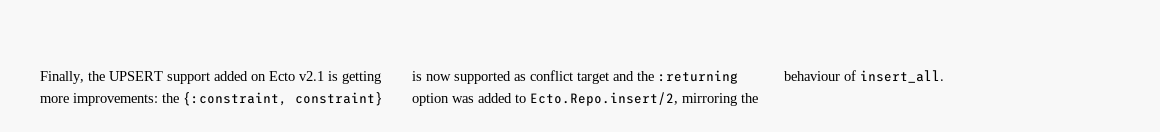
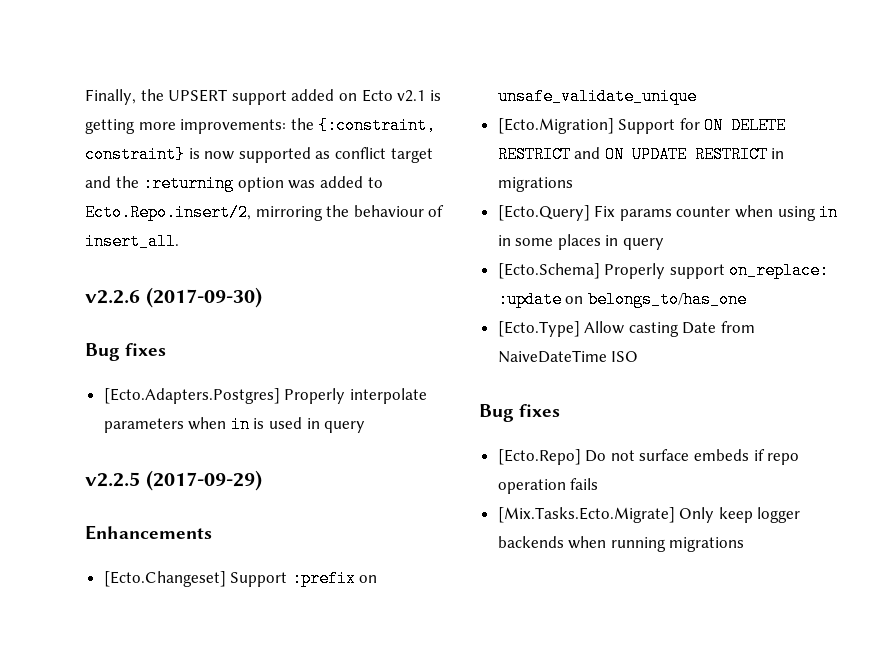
+ v2.2.6 (2017-09-30)
+ Bug fixes
+ [Ecto.Adapters.Postgres] Properly interpolate parameters when in is used in query
+ v2.2.5 (2017-09-29)
+ Enhancements
+ [Ecto.Changeset] Support :prefix on unsafe_validate_unique
+ [Ecto.Migration] Support for ON DELETE RESTRICT and ON UPDATE RESTRICT in migrations
+ [Ecto.Query] Fix params counter when using in in some places in query
+ [Ecto.Schema] Properly support on_replace: :update on belongs_to/has_one
+ [Ecto.Type] Allow casting Date from NaiveDateTime ISO
+ Bug fixes
+ [Ecto.Repo] Do not surface embeds if repo operation fails
+ [Mix.Tasks.Ecto.Migrate] Only keep logger backends when running migrations

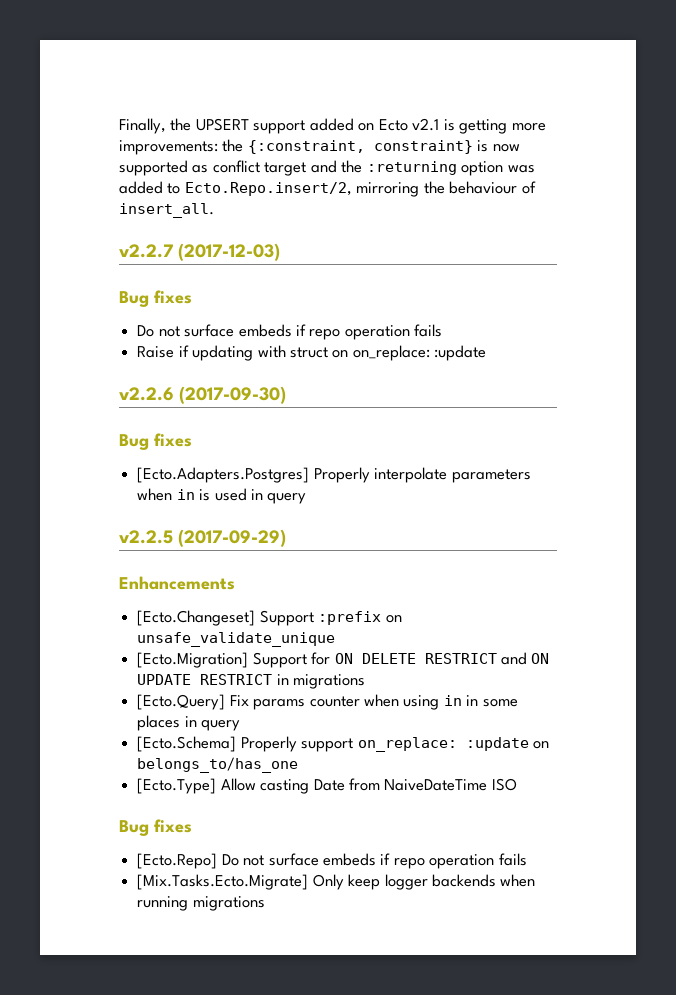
+ v2.2.7 (2017-12-03)
+ Bug fixes
+ Do not surface embeds if repo operation fails
+ Raise if updating with struct on on_replace: :update

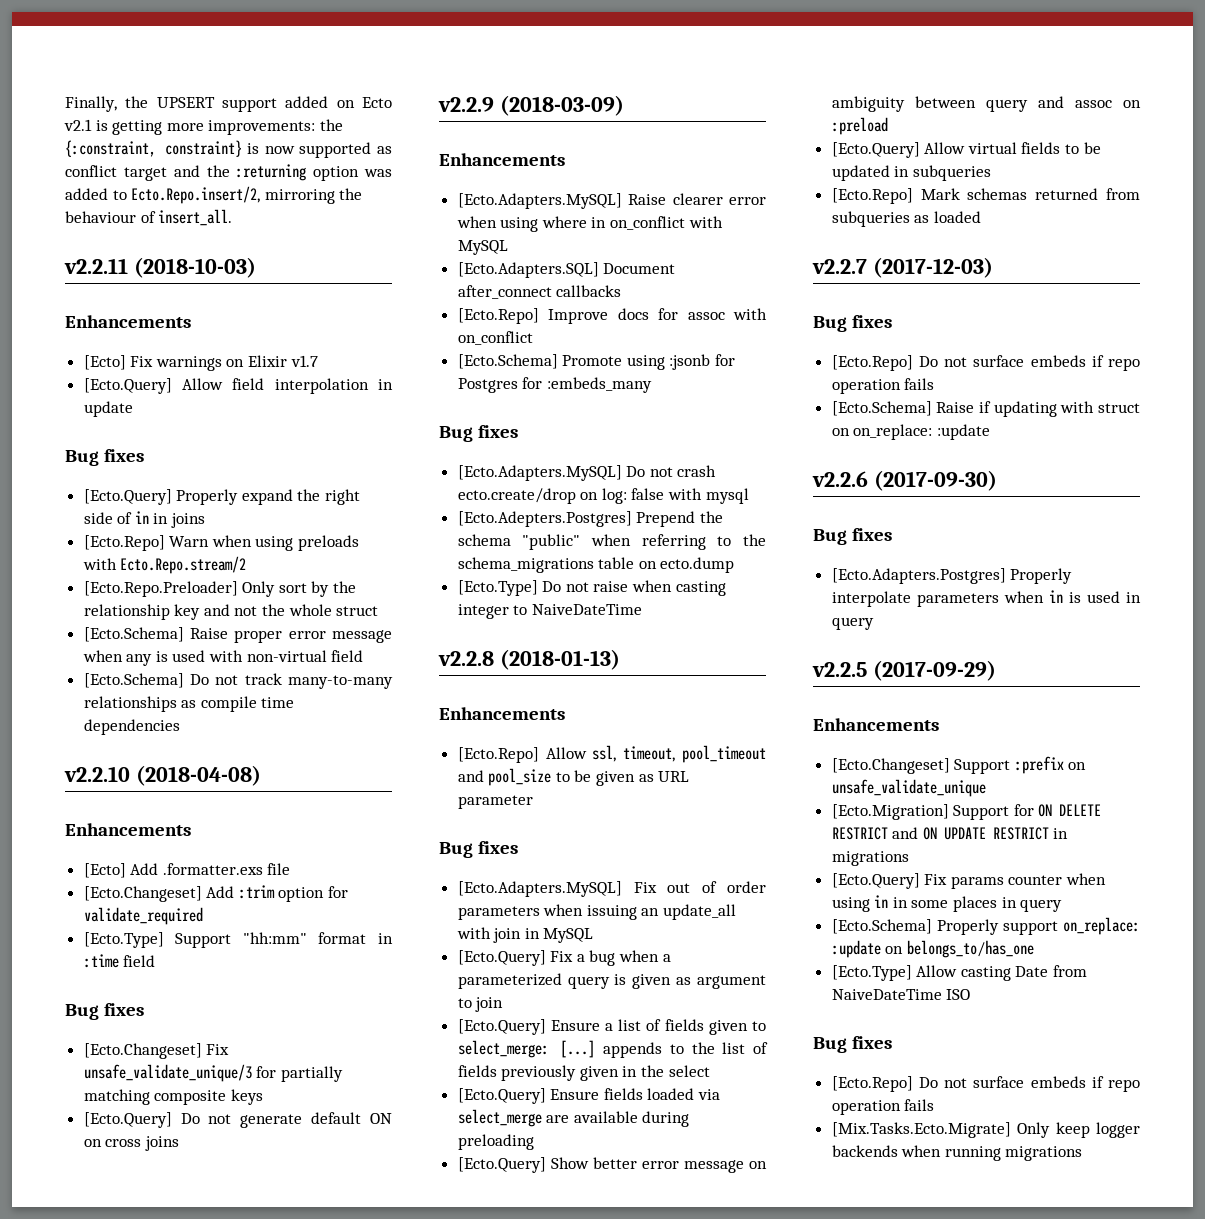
+ v2.2.11 (2018-10-03)
+ Enhancements
+ [Ecto] Fix warnings on Elixir v1.7
+ [Ecto.Query] Allow field interpolation in update
+ Bug fixes
+ [Ecto.Query] Properly expand the right side of in in joins
+ [Ecto.Repo] Warn when using preloads with Ecto.Repo.stream/2
+ [Ecto.Repo.Preloader] Only sort by the relationship key and not the whole struct
+ [Ecto.Schema] Raise proper error message when any is used with non-virtual field
+ [Ecto.Schema] Do not track many-to-many relationships as compile time dependencies
+ v2.2.10 (2018-04-08)
+ Enhancements
+ [Ecto] Add .formatter.exs file
+ [Ecto.Changeset] Add :trim option for validate_required
+ [Ecto.Type] Support "hh:mm" format in :time field
+ Bug fixes
+ [Ecto.Changeset] Fix unsafe_validate_unique/3 for partially matching composite keys
+ [Ecto.Query] Do not generate default ON on cross joins
+ v2.2.9 (2018-03-09)
+ Enhancements
+ [Ecto.Adapters.MySQL] Raise clearer error when using where in on_conflict with MySQL
+ [Ecto.Adapters.SQL] Document after_connect callbacks
+ [Ecto.Repo] Improve docs for assoc with on_conflict
+ [Ecto.Schema] Promote using :jsonb for Postgres for :embeds_many
+ Bug fixes
+ [Ecto.Adapters.MySQL] Do not crash ecto.create/drop on log: false with mysql
+ [Ecto.Adepters.Postgres] Prepend the schema "public" when referring to the schema_migrations table on ecto.dump
+ [Ecto.Type] Do not raise when casting integer to NaiveDateTime
+ v2.2.8 (2018-01-13)
+ Enhancements
+ [Ecto.Repo] Allow ssl, timeout, pool_timeout and pool_size to be given as URL parameter
+ Bug fixes
+ [Ecto.Adapters.MySQL] Fix out of order parameters when issuing an update_all with join in MySQL
+ [Ecto.Query] Fix a bug when a parameterized query is given as argument to join
+ [Ecto.Query] Ensure a list of fields given to select_merge: [...] appends to the list of fields previously given in the select
+ [Ecto.Query] Ensure fields loaded via select_merge are available during preloading
+ [Ecto.Query] Show better error message on ambiguity between query and assoc on :preload
+ [Ecto.Query] Allow virtual fields to be updated in subqueries
+ [Ecto.Repo] Mark schemas returned from subqueries as loaded
  v2.2.7 (2017-12-03)
  Bug fixes
- Do not surface embeds if repo operation fails
- Raise if updating with struct on on_replace: :update
+ [Ecto.Repo] Do not surface embeds if repo operation fails
+ [Ecto.Schema] Raise if updating with struct on on_replace: :update

